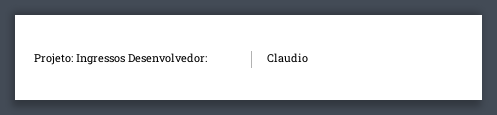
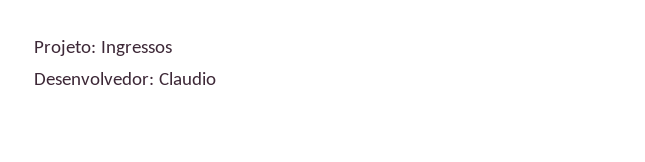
- Projeto: Ingressos Desenvolvedor: Claudio
+ Projeto: Ingressos
+ Desenvolvedor: Claudio

